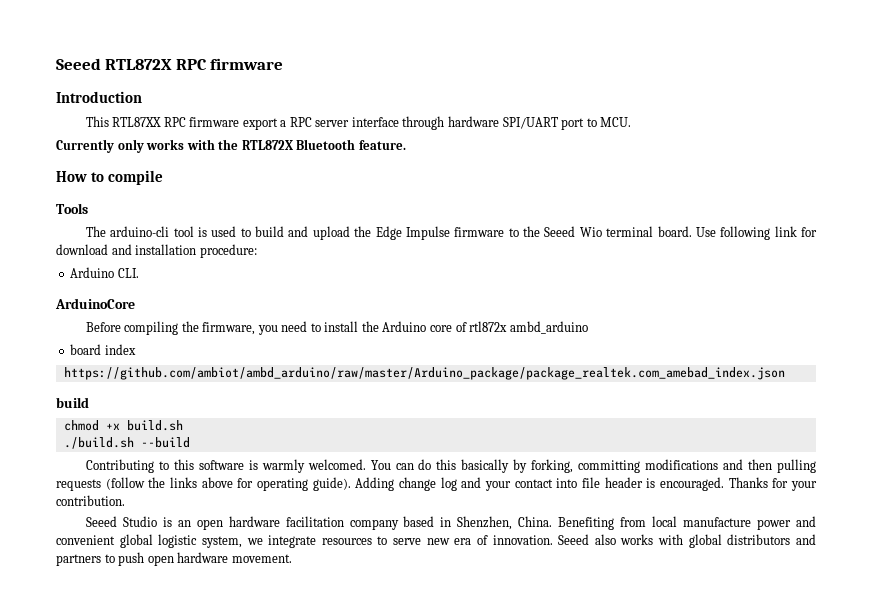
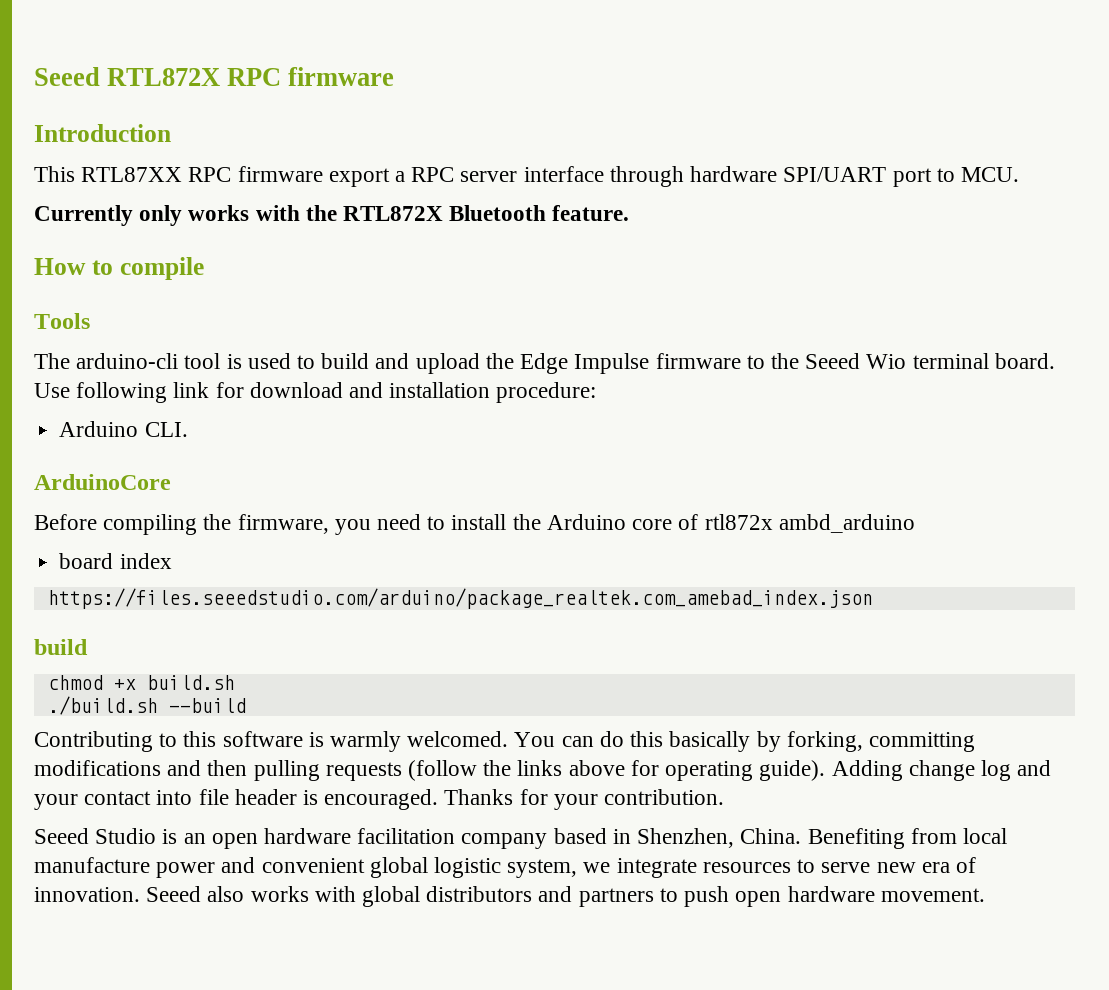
- https://github.com/ambiot/ambd_arduino/raw/master/Arduino_package/package_realtek.com_amebad_index.json
+ https://files.seeedstudio.com/arduino/package_realtek.com_amebad_index.json

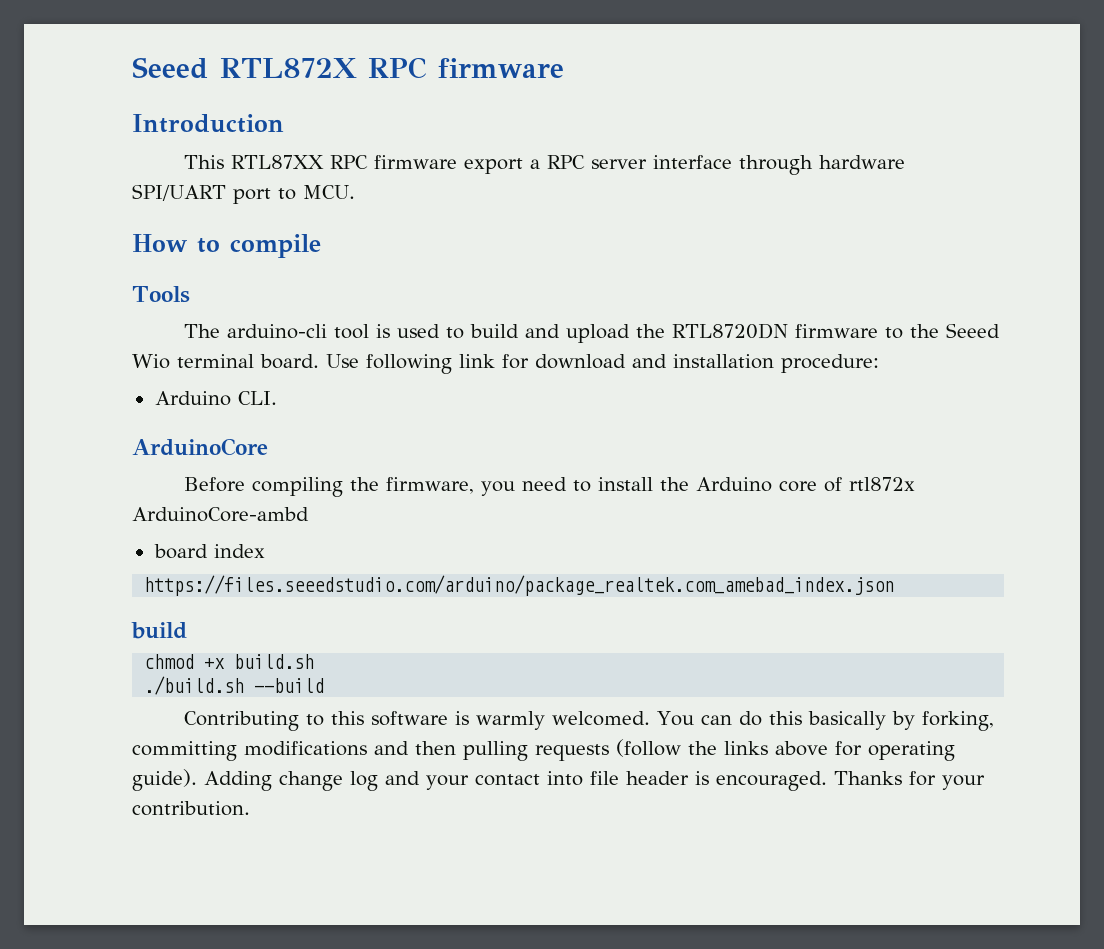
- Currently only works with the RTL872X Bluetooth feature.
- The arduino-cli tool is used to build and upload the Edge Impulse firmware to the Seeed Wio terminal board.
+ The arduino-cli tool is used to build and upload the RTL8720DN firmware to the Seeed Wio terminal board.
- Before compiling the firmware, you need to install the Arduino core of rtl872x ambd_arduino
+ Before compiling the firmware, you need to install the Arduino core of rtl872x ArduinoCore-ambd
- Seeed Studio is an open hardware facilitation company based in Shenzhen, China. Benefiting from local manufacture power and convenient global logistic system, we integrate resources to serve new era of innovation. Seeed also works with global distributors and partners to push open hardware movement.

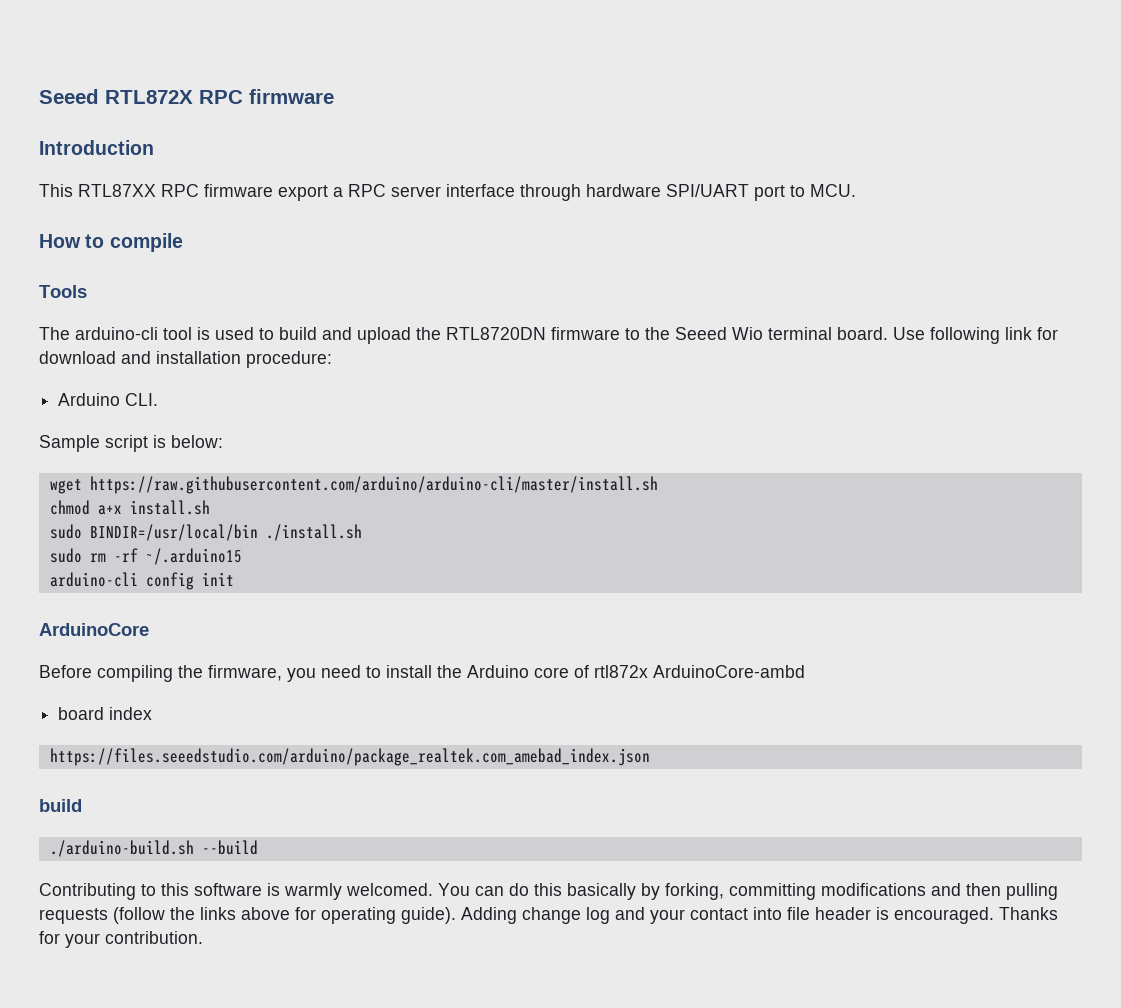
+ Sample script is below:
+ wget https://raw.githubusercontent.com/arduino/arduino-cli/master/install.sh
+ chmod a+x install.sh
+ sudo BINDIR=/usr/local/bin ./install.sh
+ sudo rm -rf ~/.arduino15
+ arduino-cli config init
- chmod +x build.sh
- ./build.sh --build
+ ./arduino-build.sh --build

